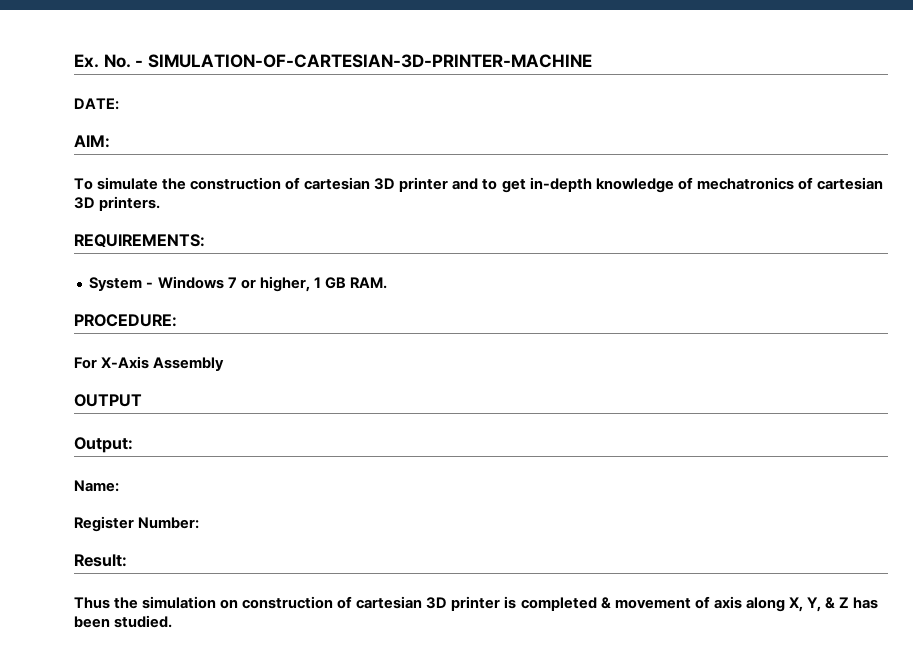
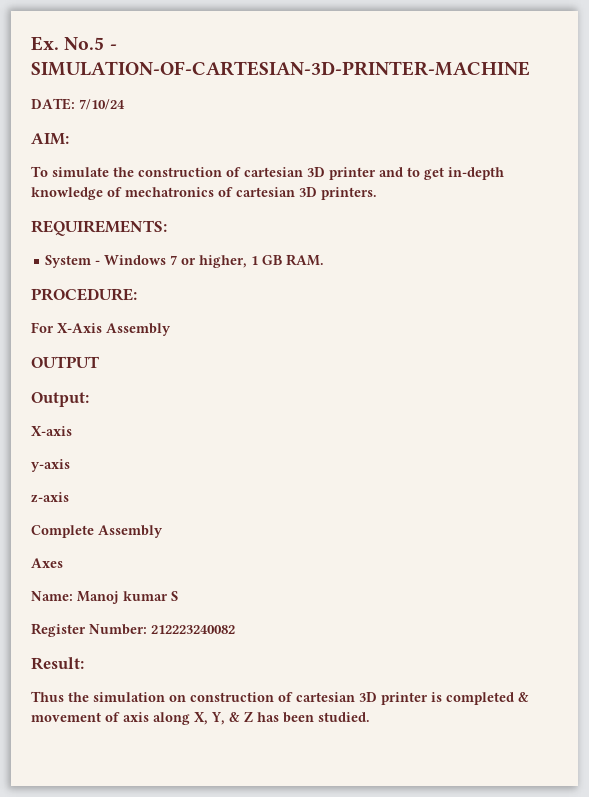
- Ex. No. - SIMULATION-OF-CARTESIAN-3D-PRINTER-MACHINE
+ Ex. No.5 - SIMULATION-OF-CARTESIAN-3D-PRINTER-MACHINE
- DATE:
+ DATE: 7/10/24
- Name:
+ X-axis
+ y-axis
+ z-axis
+ Complete Assembly
+ Axes
+ Name: Manoj kumar S
- Register Number:
+ Register Number: 212223240082

